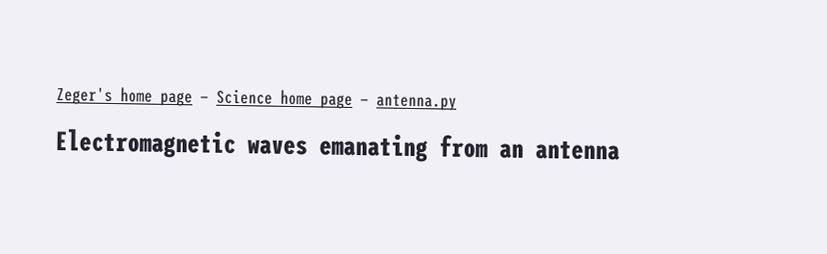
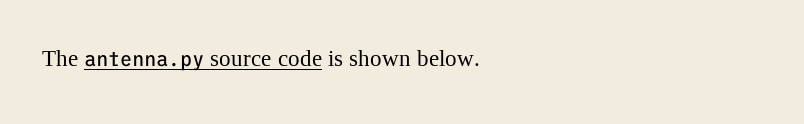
- Zeger's home page — Science home page — antenna.py
- Electromagnetic waves emanating from an antenna
+ The antenna.py source code is shown below.

